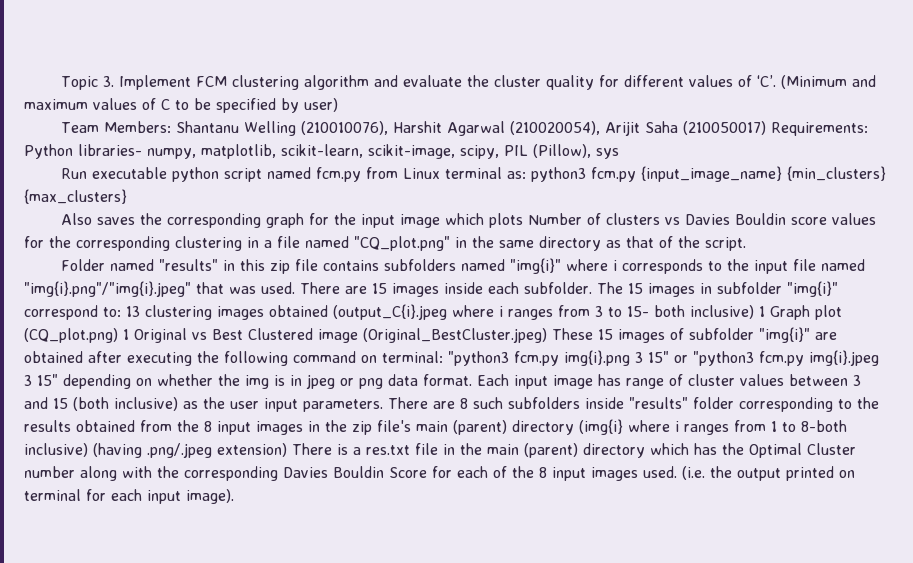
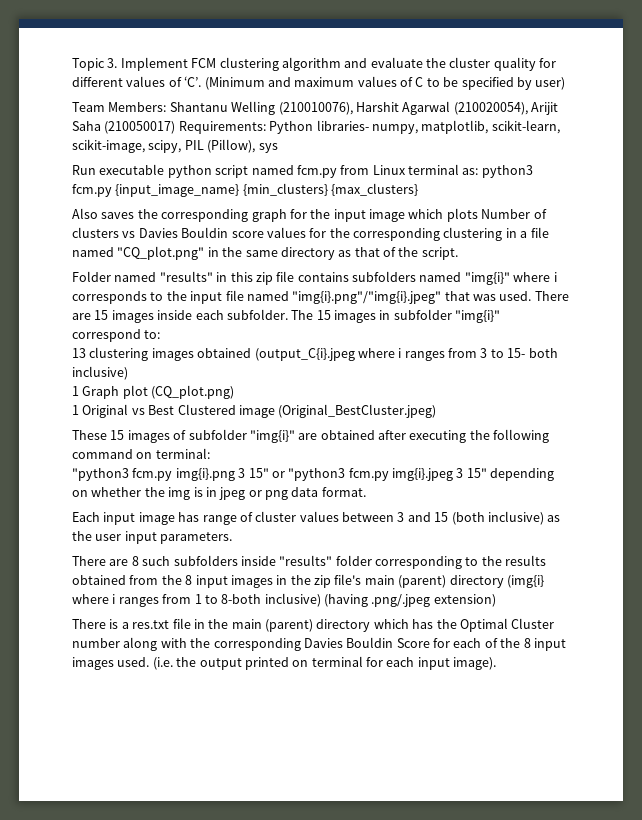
- The 15 images in subfolder "img{i}" correspond to: 13 clustering images obtained (output_C{i}.jpeg where i ranges from 3 to 15- both inclusive) 1 Graph plot (CQ_plot.png) 1 Original vs Best Clustered image (Original_BestCluster.jpeg) These 15 images of subfolder "img{i}" are obtained after executing the following command on terminal: "python3 fcm.py img{i}.png 3 15" or "python3 fcm.py img{i}.jpeg 3 15" depending on whether the img is in jpeg or png data format. Each input image has range of cluster values between 3 and 15 (both inclusive) as the user input parameters. There are 8 such subfolders inside "results" folder corresponding to the results obtained from the 8 input images in the zip file's main (parent) directory (img{i} where i ranges from 1 to 8-both inclusive) (having .png/.jpeg extension) There is a res.txt file in the main (parent) directory which has the Optimal Cluster number along with the corresponding Davies Bouldin Score for each of the 8 input images used.
+ The 15 images in subfolder "img{i}" correspond to:
+ 13 clustering images obtained (output_C{i}.jpeg where i ranges from 3 to 15- both inclusive)
+ 1 Graph plot (CQ_plot.png)
+ 1 Original vs Best Clustered image (Original_BestCluster.jpeg)
+ These 15 images of subfolder "img{i}" are obtained after executing the following command on terminal:
+ "python3 fcm.py img{i}.png 3 15" or "python3 fcm.py img{i}.jpeg 3 15" depending on whether the img is in jpeg or png data format.
+ Each input image has range of cluster values between 3 and 15 (both inclusive) as the user input parameters.
+ There are 8 such subfolders inside "results" folder corresponding to the results obtained from the 8 input images in the zip file's main (parent) directory (img{i} where i ranges from 1 to 8-both inclusive) (having .png/.jpeg extension)
+ There is a res.txt file in the main (parent) directory which has the Optimal Cluster number along with the corresponding Davies Bouldin Score for each of the 8 input images used.

